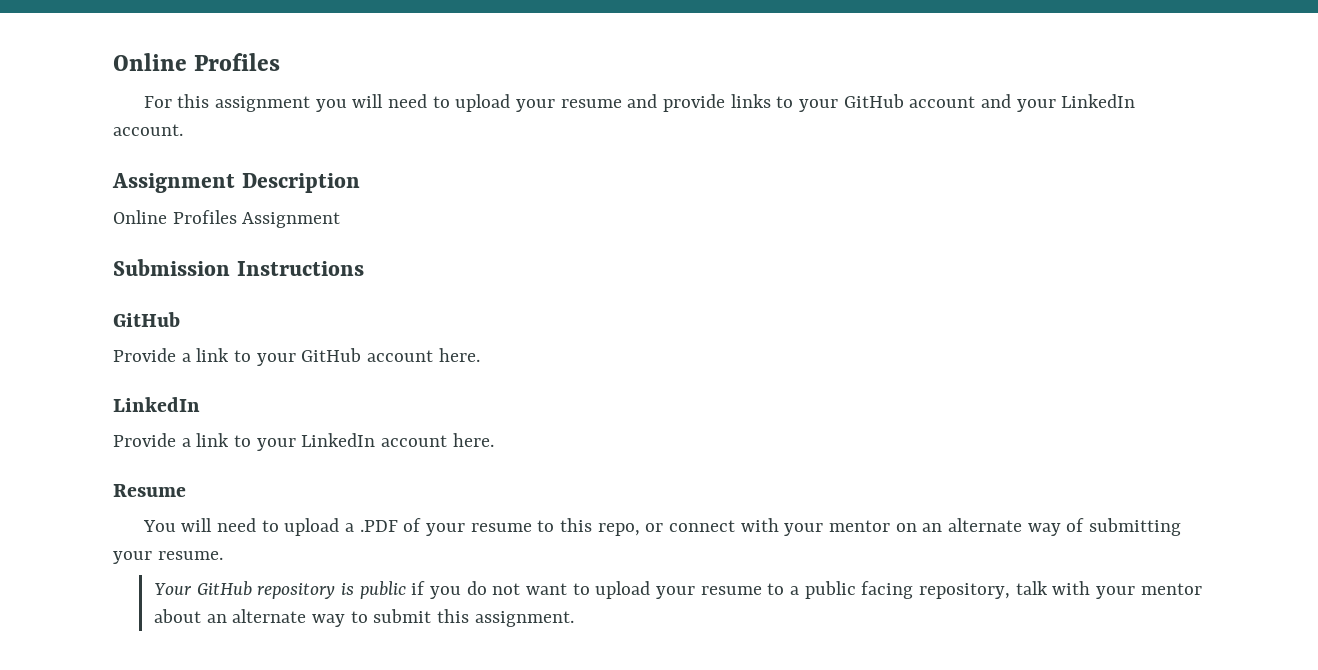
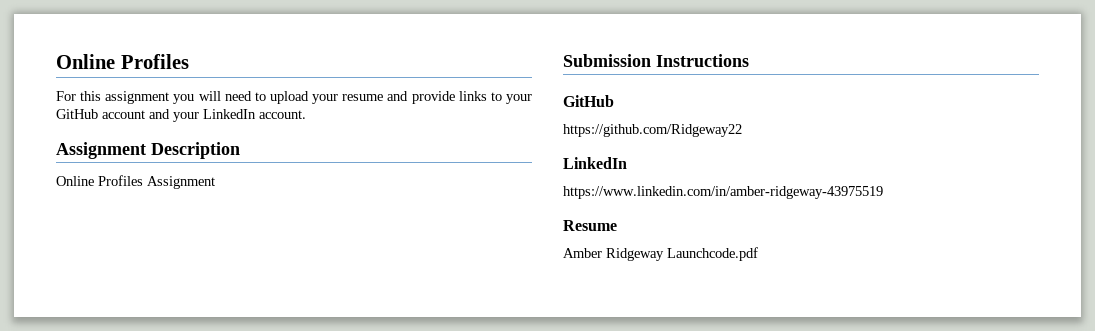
- Provide a link to your GitHub account here.
+ https://github.com/Ridgeway22
  LinkedIn
- Provide a link to your LinkedIn account here.
+ https://www.linkedin.com/in/amber-ridgeway-43975519
  Resume
- You will need to upload a .PDF of your resume to this repo, or connect with your mentor on an alternate way of submitting your resume.
- Your GitHub repository is public if you do not want to upload your resume to a public facing repository, talk with your mentor about an alternate way to submit this assignment.
+ Amber Ridgeway Launchcode.pdf

